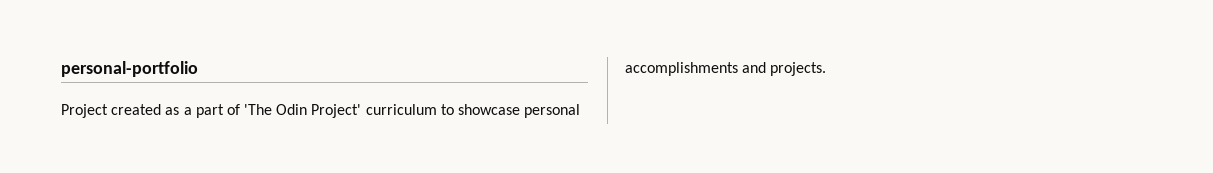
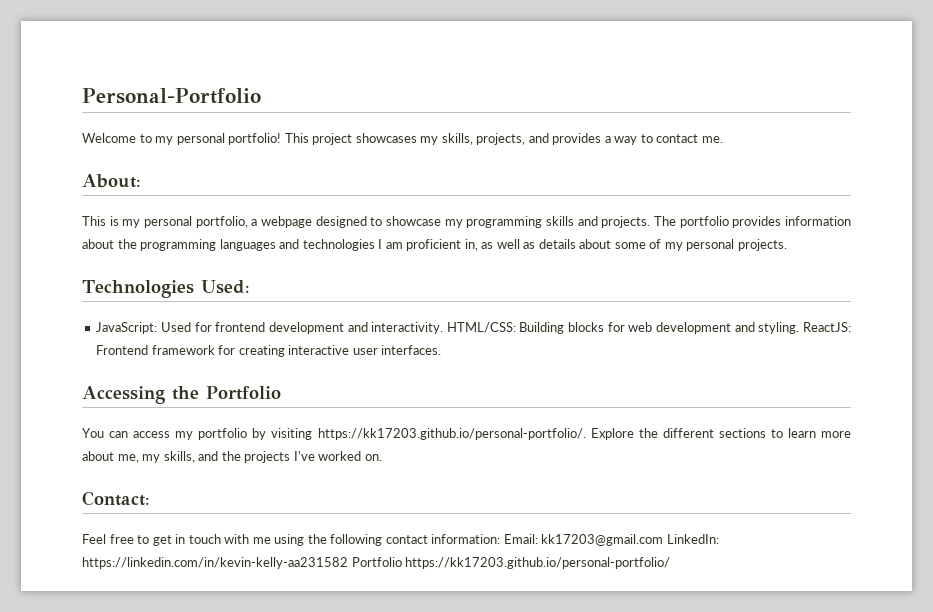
- personal-portfolio
- Project created as a part of 'The Odin Project' curriculum to showcase personal accomplishments and projects.
+ Personal-Portfolio
+ Welcome to my personal portfolio! This project showcases my skills, projects, and provides a way to contact me.
+ About:
+ This is my personal portfolio, a webpage designed to showcase my programming skills and projects. The portfolio provides information about the programming languages and technologies I am proficient in, as well as details about some of my personal projects.
+ Technologies Used:
+ JavaScript: Used for frontend development and interactivity. HTML/CSS: Building blocks for web development and styling. ReactJS: Frontend framework for creating interactive user interfaces.
+ Accessing the Portfolio
+ You can access my portfolio by visiting https://kk17203.github.io/personal-portfolio/. Explore the different sections to learn more about me, my skills, and the projects I've worked on.
+ Contact:
+ Feel free to get in touch with me using the following contact information: Email: kk17203@gmail.com LinkedIn: https://linkedin.com/in/kevin-kelly-aa231582 Portfolio https://kk17203.github.io/personal-portfolio/

